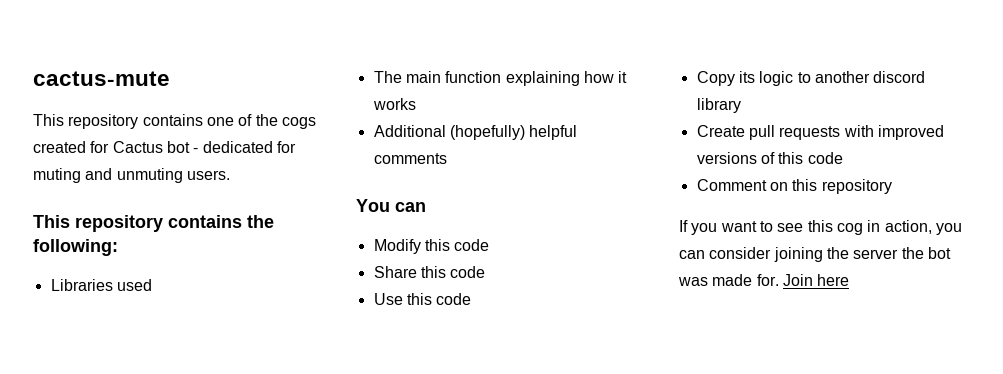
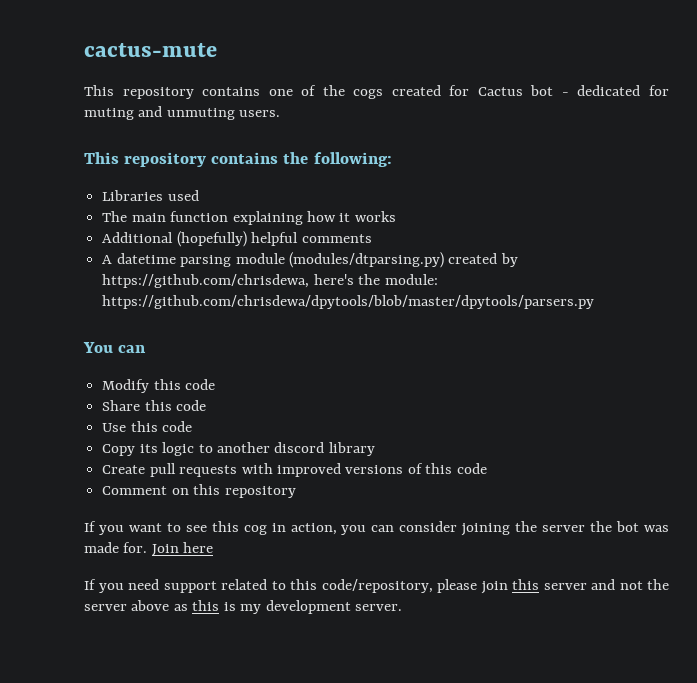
+ A datetime parsing module (modules/dtparsing.py) created by https://github.com/chrisdewa, here's the module: https://github.com/chrisdewa/dpytools/blob/master/dpytools/parsers.py
+ If you need support related to this code/repository, please join this server and not the server above as this is my development server.

